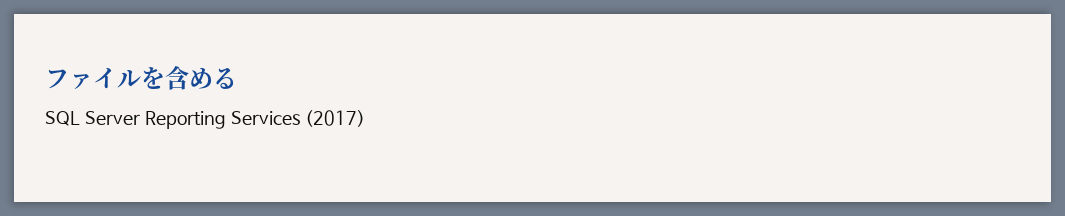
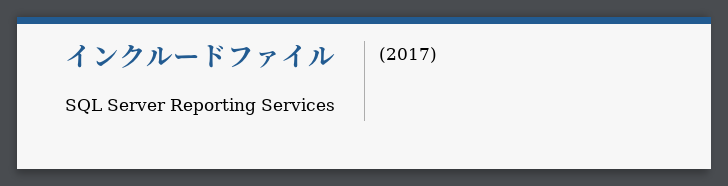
- ファイルを含める
+ インクルードファイル

